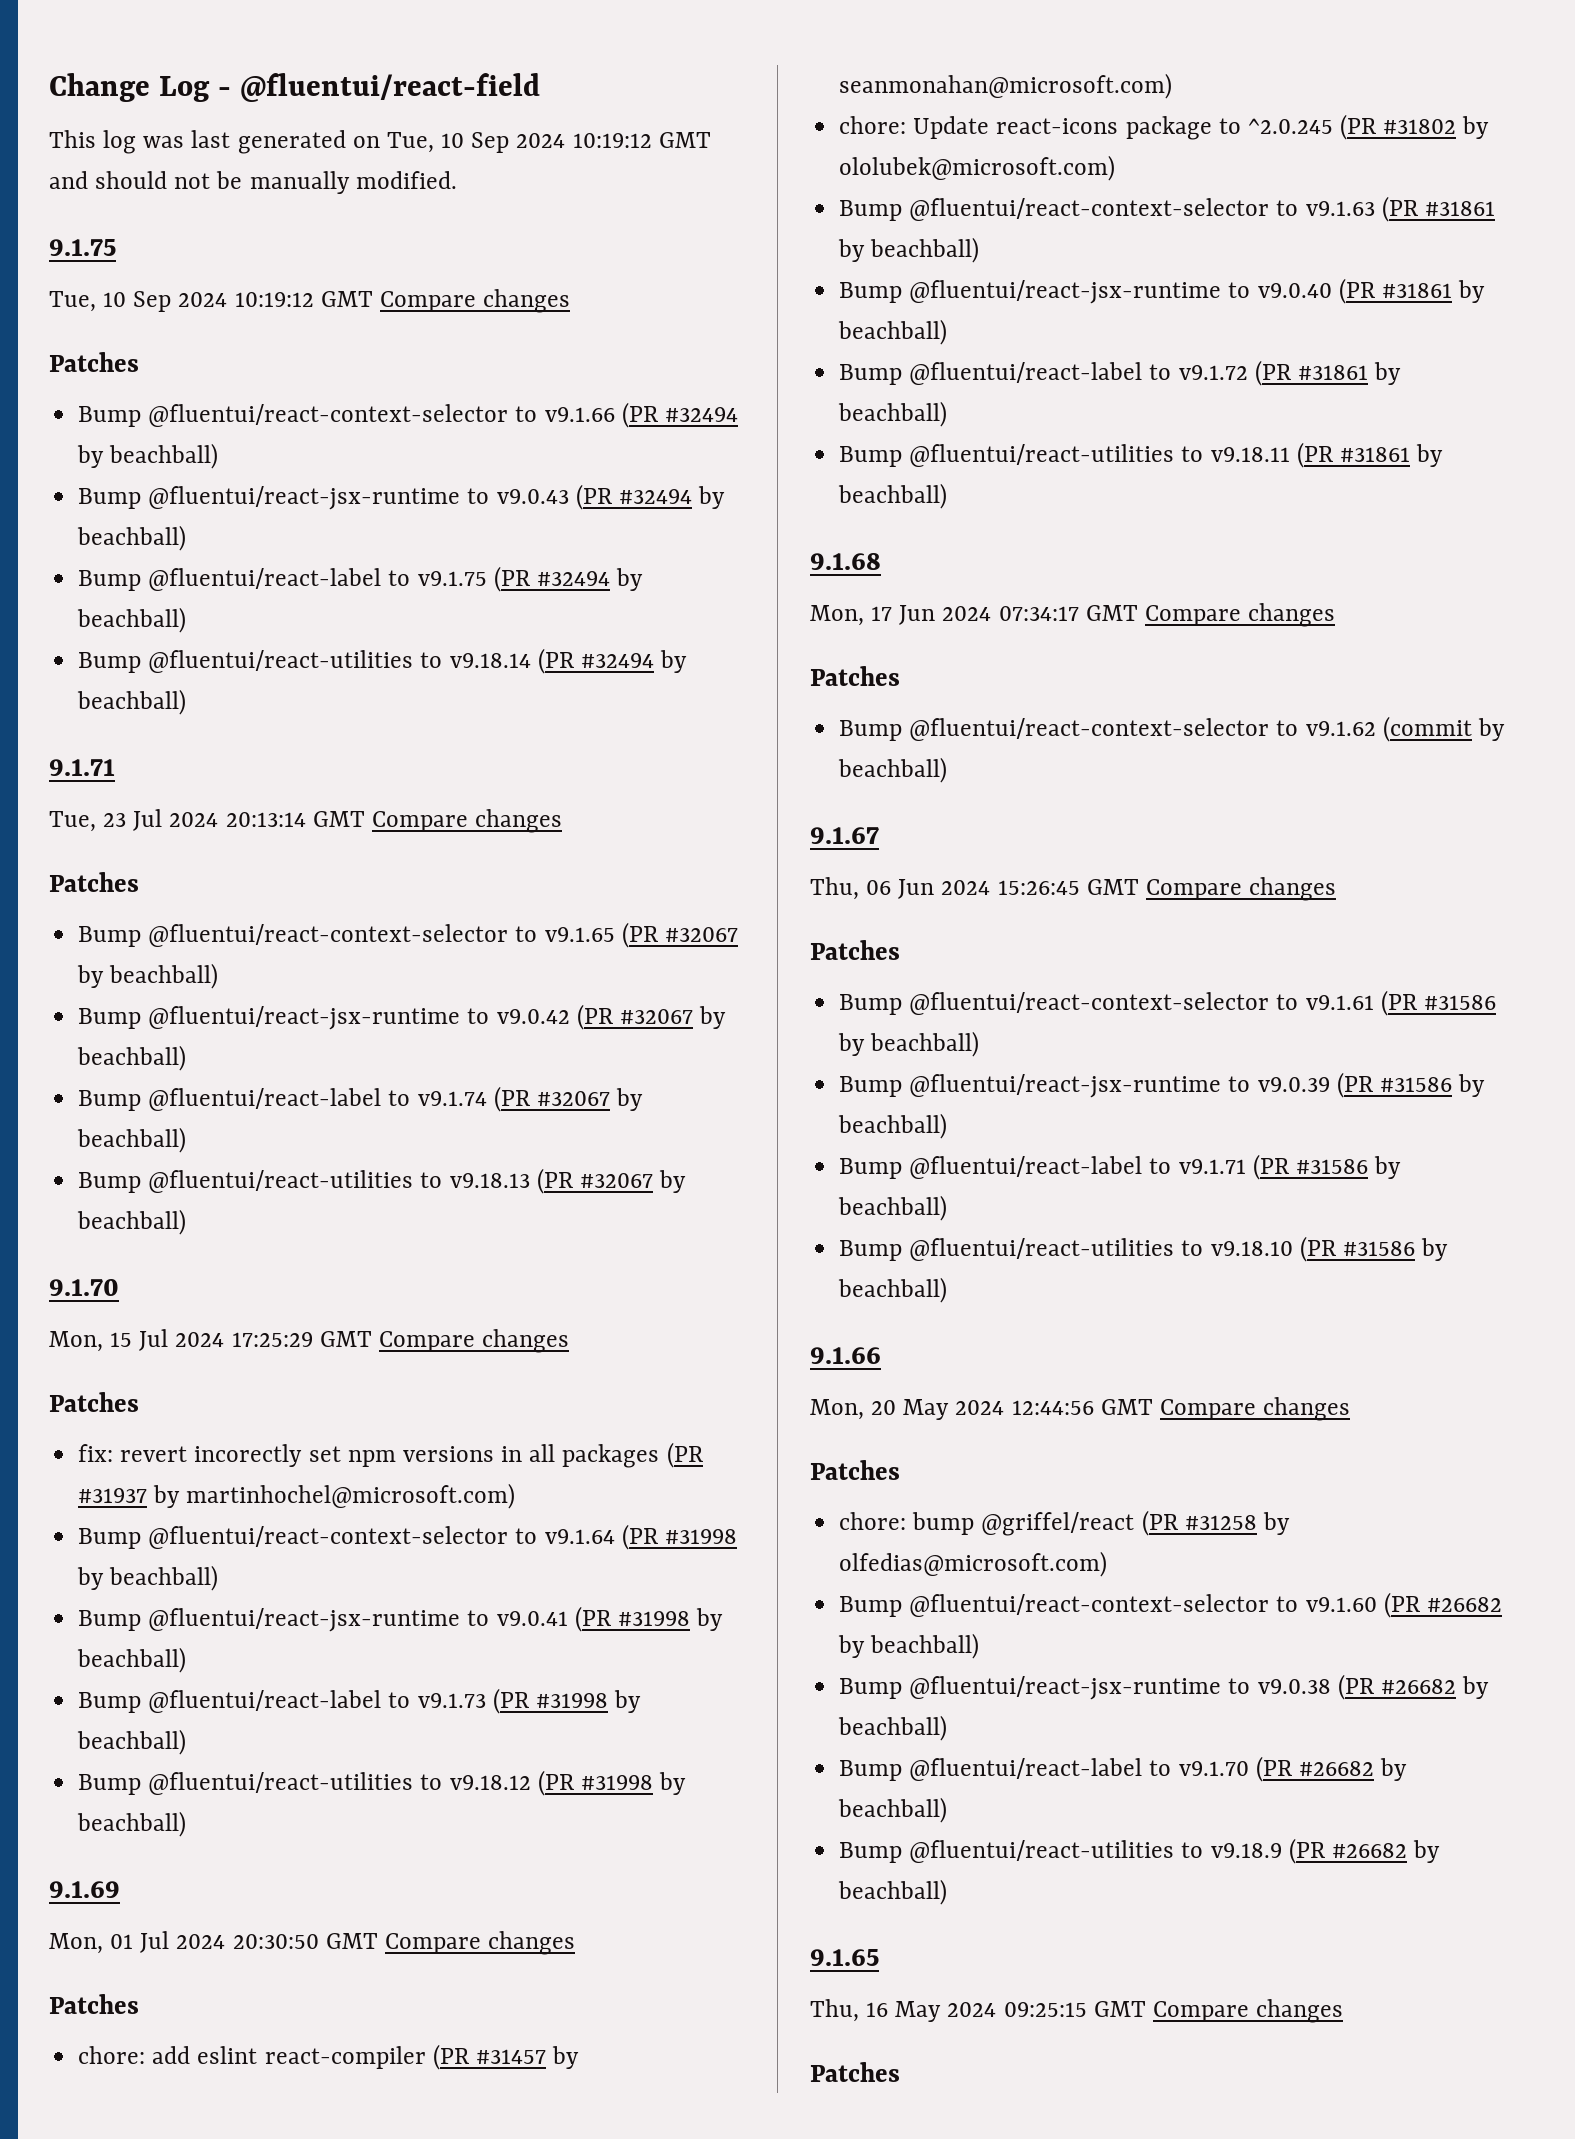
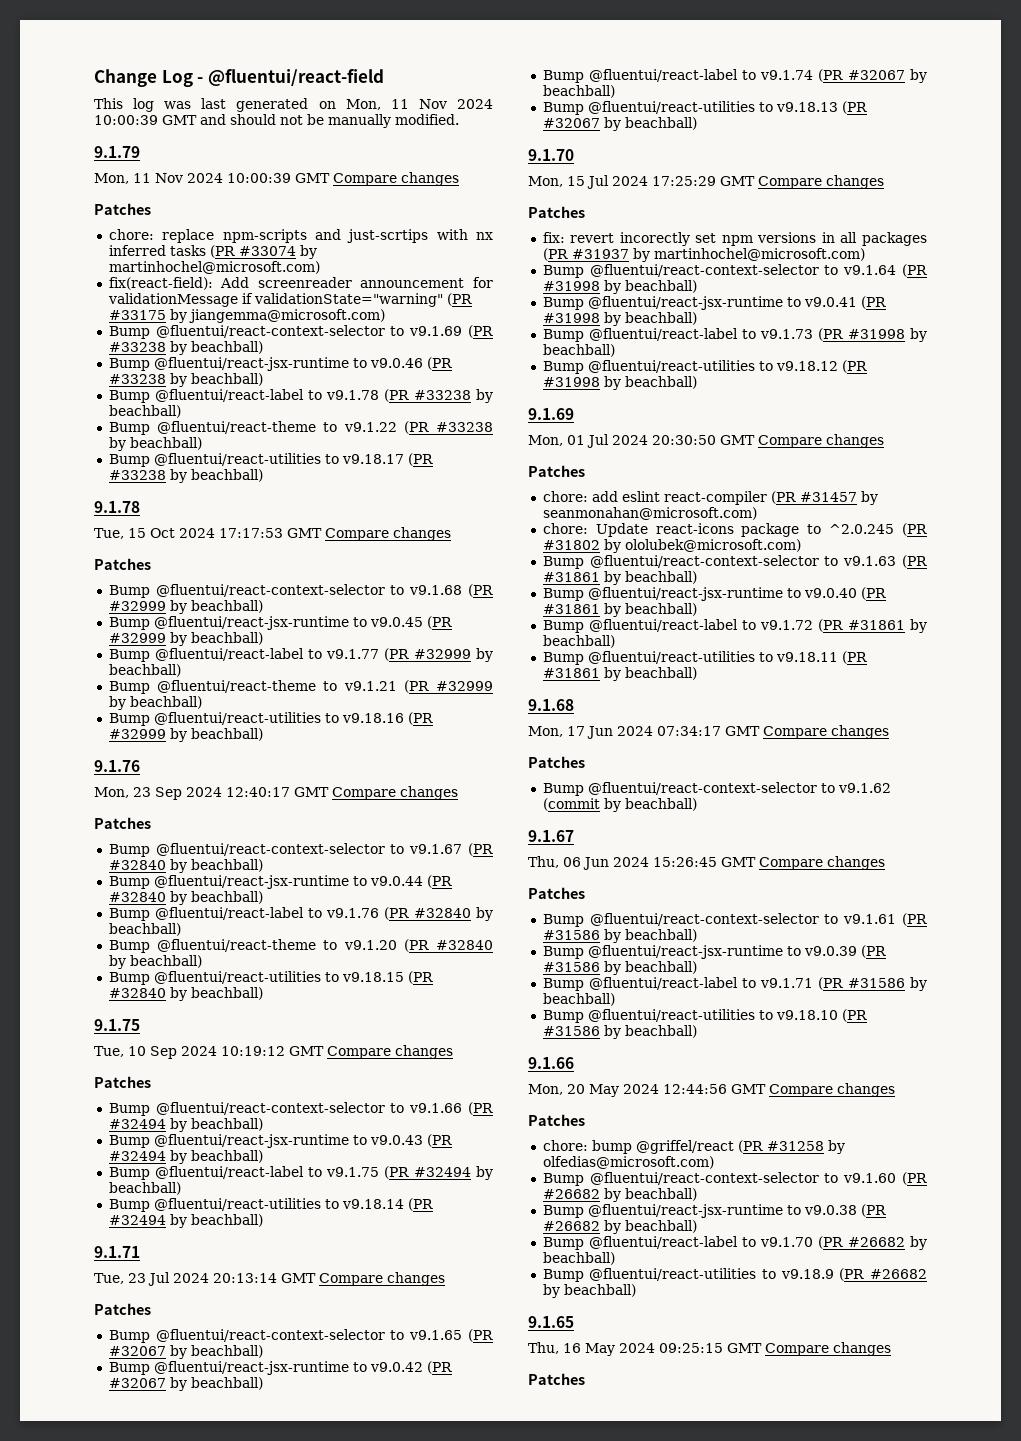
- This log was last generated on Tue, 10 Sep 2024 10:19:12 GMT and should not be manually modified.
+ This log was last generated on Mon, 11 Nov 2024 10:00:39 GMT and should not be manually modified.
+ 9.1.79
+ Mon, 11 Nov 2024 10:00:39 GMT Compare changes
+ Patches
+ chore: replace npm-scripts and just-scrtips with nx inferred tasks (PR #33074 by martinhochel@microsoft.com)
+ fix(react-field): Add screenreader announcement for validationMessage if validationState="warning" (PR #33175 by jiangemma@microsoft.com)
+ Bump @fluentui/react-context-selector to v9.1.69 (PR #33238 by beachball)
+ Bump @fluentui/react-jsx-runtime to v9.0.46 (PR #33238 by beachball)
+ Bump @fluentui/react-label to v9.1.78 (PR #33238 by beachball)
+ Bump @fluentui/react-theme to v9.1.22 (PR #33238 by beachball)
+ Bump @fluentui/react-utilities to v9.18.17 (PR #33238 by beachball)
+ 9.1.78
+ Tue, 15 Oct 2024 17:17:53 GMT Compare changes
+ Patches
+ Bump @fluentui/react-context-selector to v9.1.68 (PR #32999 by beachball)
+ Bump @fluentui/react-jsx-runtime to v9.0.45 (PR #32999 by beachball)
+ Bump @fluentui/react-label to v9.1.77 (PR #32999 by beachball)
+ Bump @fluentui/react-theme to v9.1.21 (PR #32999 by beachball)
+ Bump @fluentui/react-utilities to v9.18.16 (PR #32999 by beachball)
+ 9.1.76
+ Mon, 23 Sep 2024 12:40:17 GMT Compare changes
+ Patches
+ Bump @fluentui/react-context-selector to v9.1.67 (PR #32840 by beachball)
+ Bump @fluentui/react-jsx-runtime to v9.0.44 (PR #32840 by beachball)
+ Bump @fluentui/react-label to v9.1.76 (PR #32840 by beachball)
+ Bump @fluentui/react-theme to v9.1.20 (PR #32840 by beachball)
+ Bump @fluentui/react-utilities to v9.18.15 (PR #32840 by beachball)

